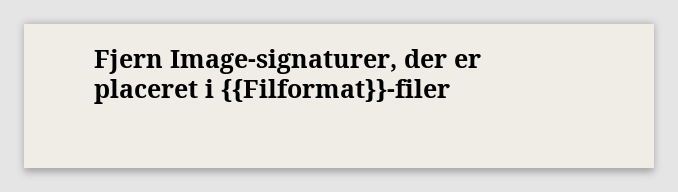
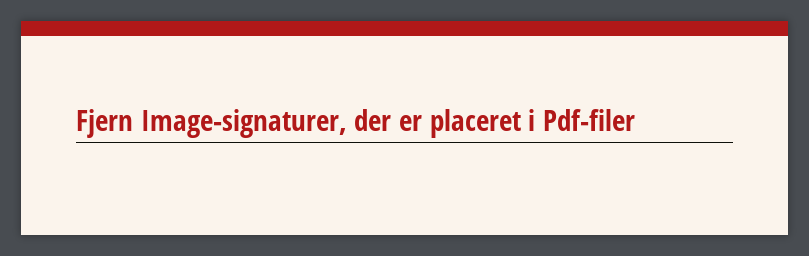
- Fjern Image-signaturer, der er placeret i {{Filformat}}-filer
+ Fjern Image-signaturer, der er placeret i Pdf-filer

